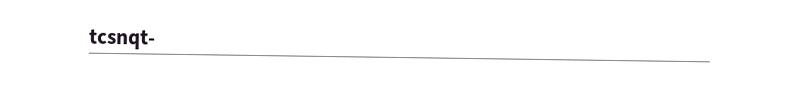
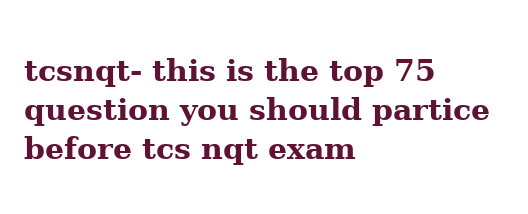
- tcsnqt-
+ tcsnqt- this is the top 75 question you should partice before tcs nqt exam

